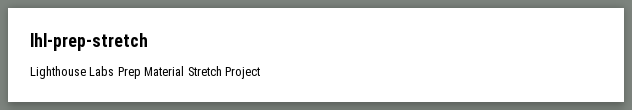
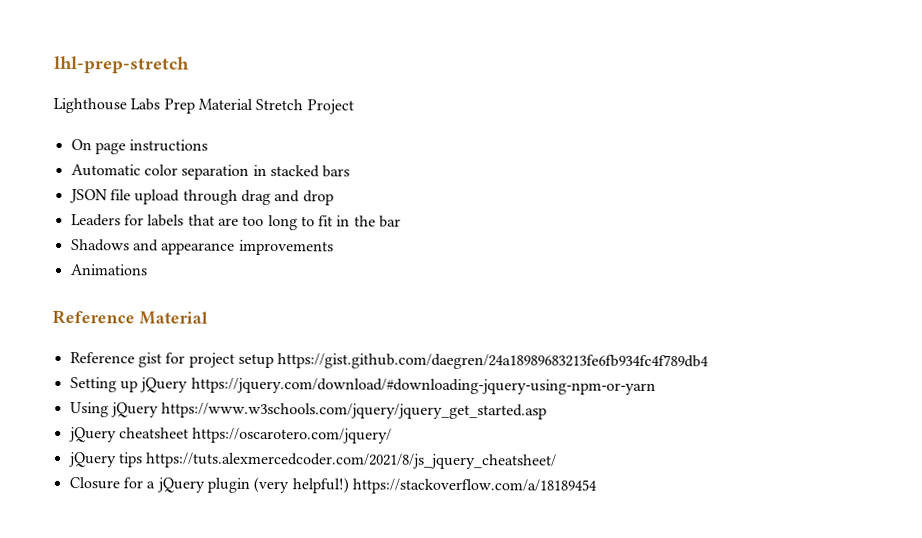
+ On page instructions
+ Automatic color separation in stacked bars
+ JSON file upload through drag and drop
+ Leaders for labels that are too long to fit in the bar
+ Shadows and appearance improvements
+ Animations
+ Reference Material
+ Reference gist for project setup https://gist.github.com/daegren/24a18989683213fe6fb934fc4f789db4
+ Setting up jQuery https://jquery.com/download/#downloading-jquery-using-npm-or-yarn
+ Using jQuery https://www.w3schools.com/jquery/jquery_get_started.asp
+ jQuery cheatsheet https://oscarotero.com/jquery/
+ jQuery tips https://tuts.alexmercedcoder.com/2021/8/js_jquery_cheatsheet/
+ Closure for a jQuery plugin (very helpful!) https://stackoverflow.com/a/18189454

